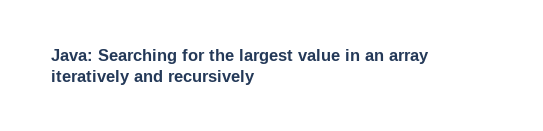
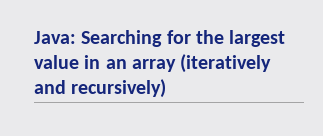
- Java: Searching for the largest value in an array iteratively and recursively
+ Java: Searching for the largest value in an array (iteratively and recursively)

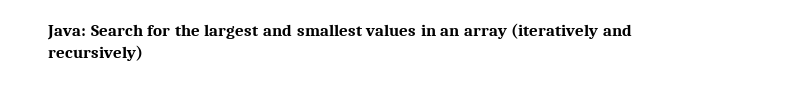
- Java: Searching for the largest value in an array (iteratively and recursively)
+ Java: Search for the largest and smallest values in an array (iteratively and recursively)

